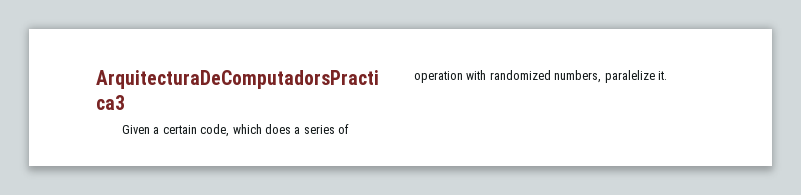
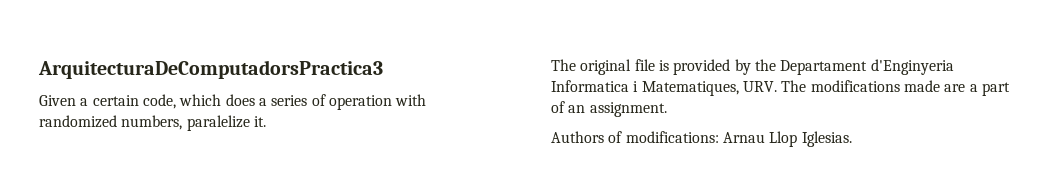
+ The original file is provided by the Departament d'Enginyeria Informatica i Matematiques, URV. The modifications made are a part of an assignment.
+ Authors of modifications: Arnau Llop Iglesias.

